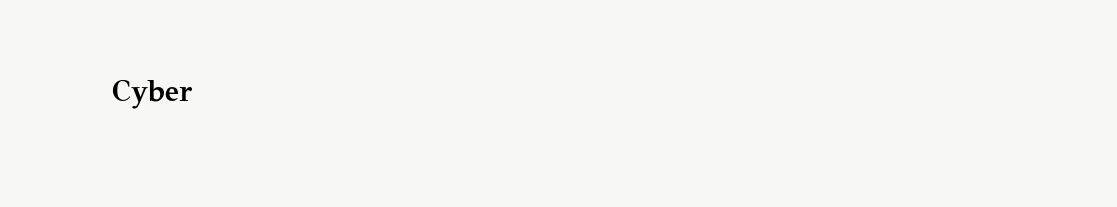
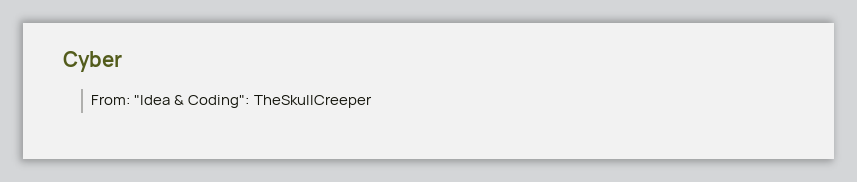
+ From: "Idea & Coding": TheSkullCreeper

